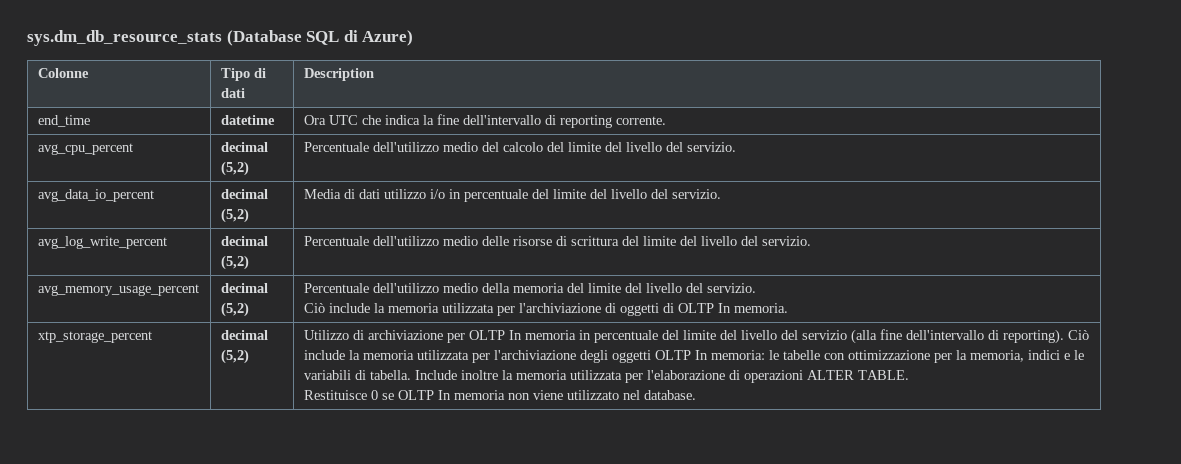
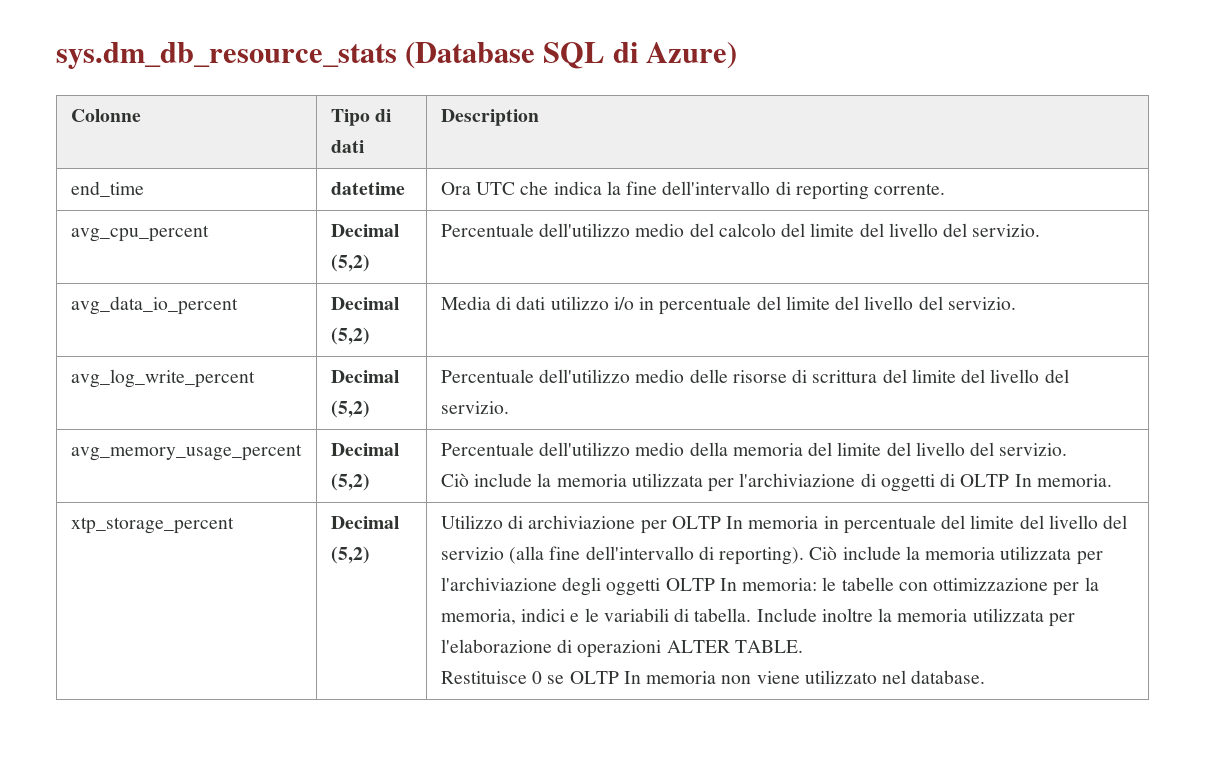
- avg_cpu_percent | decimal (5,2) | Percentuale dell'utilizzo medio del calcolo del limite del livello del servizio.
+ avg_cpu_percent | Decimal (5,2) | Percentuale dell'utilizzo medio del calcolo del limite del livello del servizio.
- avg_data_io_percent | decimal (5,2) | Media di dati utilizzo i/o in percentuale del limite del livello del servizio.
+ avg_data_io_percent | Decimal (5,2) | Media di dati utilizzo i/o in percentuale del limite del livello del servizio.
- avg_log_write_percent | decimal (5,2) | Percentuale dell'utilizzo medio delle risorse di scrittura del limite del livello del servizio.
+ avg_log_write_percent | Decimal (5,2) | Percentuale dell'utilizzo medio delle risorse di scrittura del limite del livello del servizio.
- avg_memory_usage_percent | decimal (5,2) | Percentuale dell'utilizzo medio della memoria del limite del livello del servizio.
+ avg_memory_usage_percent | Decimal (5,2) | Percentuale dell'utilizzo medio della memoria del limite del livello del servizio.
- xtp_storage_percent | decimal (5,2)
+ xtp_storage_percent | Decimal (5,2)

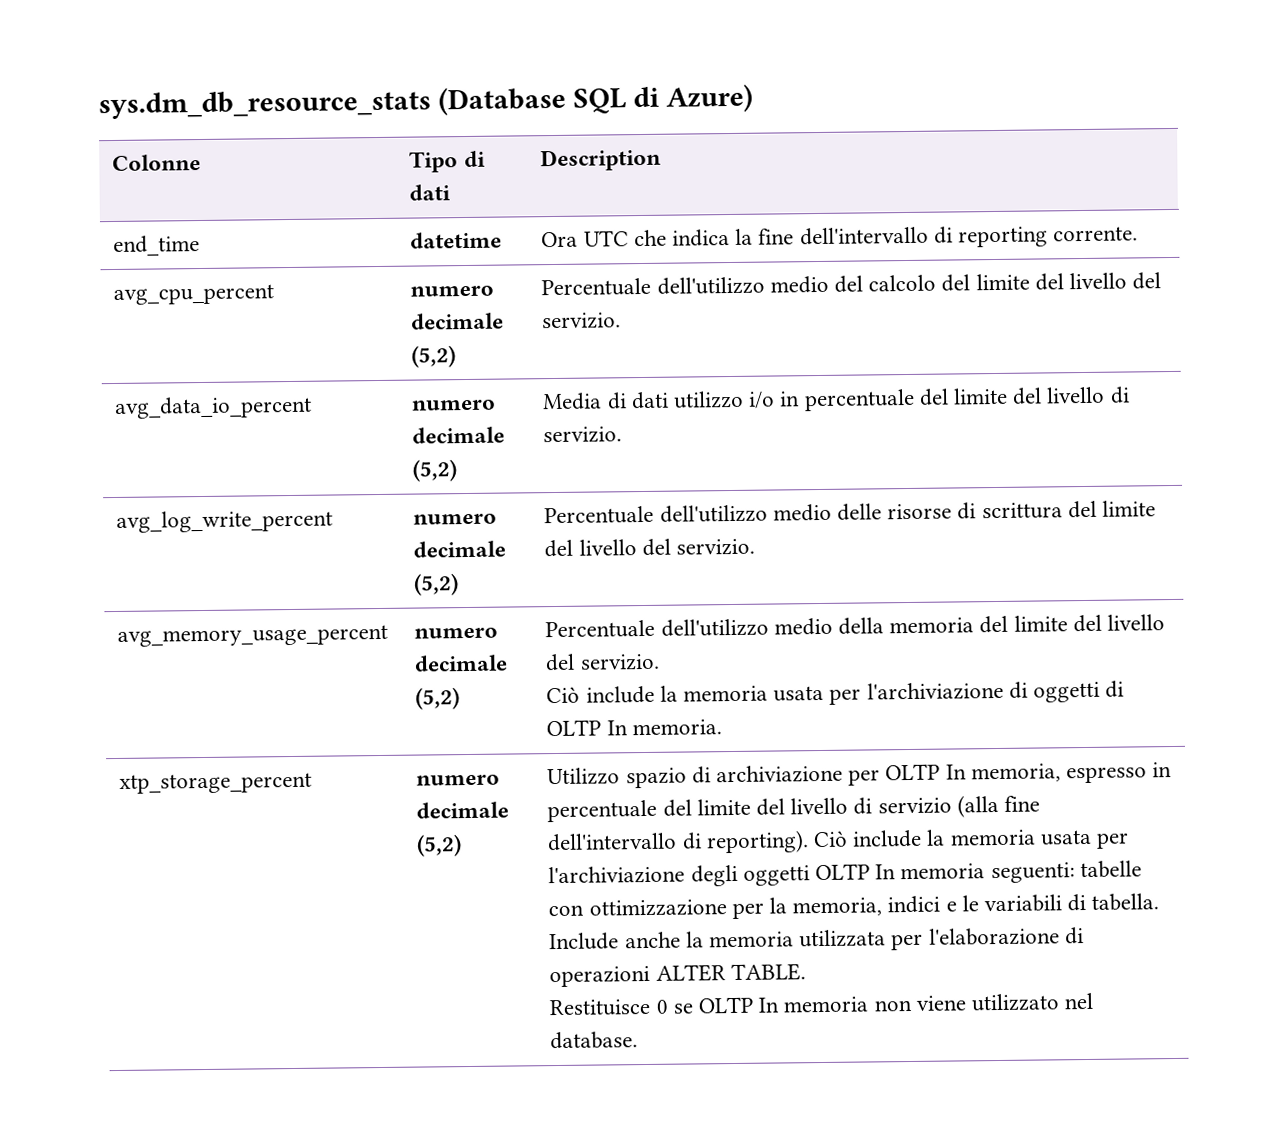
- avg_cpu_percent | Decimal (5,2) | Percentuale dell'utilizzo medio del calcolo del limite del livello del servizio.
+ avg_cpu_percent | numero decimale (5,2) | Percentuale dell'utilizzo medio del calcolo del limite del livello del servizio.
- avg_data_io_percent | Decimal (5,2) | Media di dati utilizzo i/o in percentuale del limite del livello del servizio.
+ avg_data_io_percent | numero decimale (5,2) | Media di dati utilizzo i/o in percentuale del limite del livello di servizio.
- avg_log_write_percent | Decimal (5,2) | Percentuale dell'utilizzo medio delle risorse di scrittura del limite del livello del servizio.
+ avg_log_write_percent | numero decimale (5,2) | Percentuale dell'utilizzo medio delle risorse di scrittura del limite del livello del servizio.
- avg_memory_usage_percent | Decimal (5,2) | Percentuale dell'utilizzo medio della memoria del limite del livello del servizio.
- Ciò include la memoria utilizzata per l'archiviazione di oggetti di OLTP In memoria.
+ avg_memory_usage_percent | numero decimale (5,2) | Percentuale dell'utilizzo medio della memoria del limite del livello del servizio.
+ Ciò include la memoria usata per l'archiviazione di oggetti di OLTP In memoria.
- xtp_storage_percent | Decimal (5,2)
+ xtp_storage_percent | numero decimale (5,2)
- Utilizzo di archiviazione per OLTP In memoria in percentuale del limite del livello del servizio (alla fine dell'intervallo di reporting).
+ Utilizzo spazio di archiviazione per OLTP In memoria, espresso in percentuale del limite del livello di servizio (alla fine dell'intervallo di reporting).
- Ciò include la memoria utilizzata per l'archiviazione degli oggetti OLTP In memoria: le tabelle con ottimizzazione per la memoria, indici e le variabili di tabella.
+ Ciò include la memoria usata per l'archiviazione degli oggetti OLTP In memoria seguenti: tabelle con ottimizzazione per la memoria, indici e le variabili di tabella.
- Include inoltre la memoria utilizzata per l'elaborazione di operazioni ALTER TABLE.
+ Include anche la memoria utilizzata per l'elaborazione di operazioni ALTER TABLE.

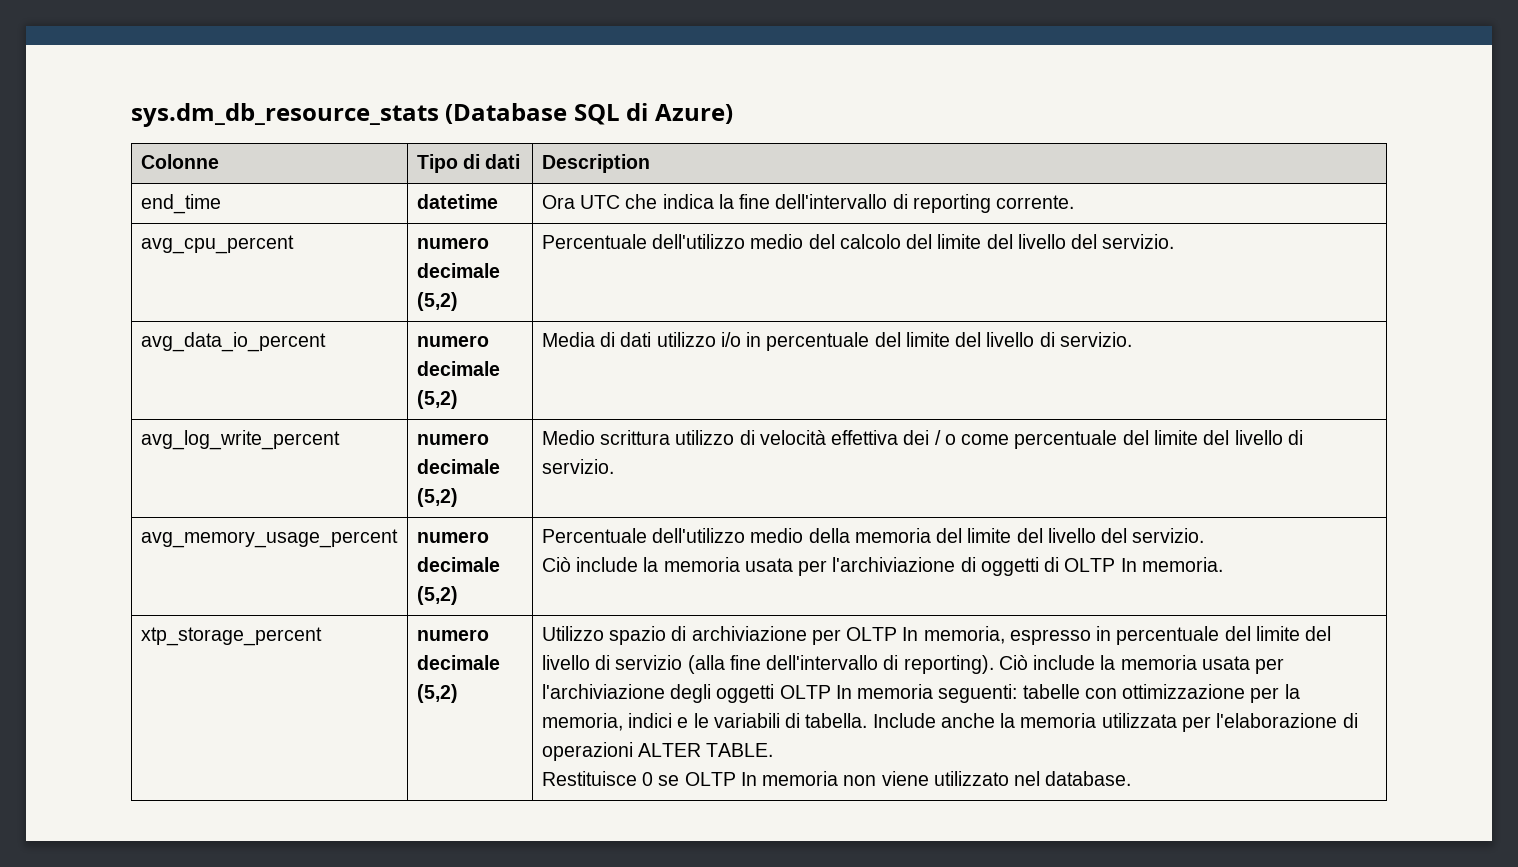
- avg_log_write_percent | numero decimale (5,2) | Percentuale dell'utilizzo medio delle risorse di scrittura del limite del livello del servizio.
+ avg_log_write_percent | numero decimale (5,2) | Medio scrittura utilizzo di velocità effettiva dei / o come percentuale del limite del livello di servizio.

